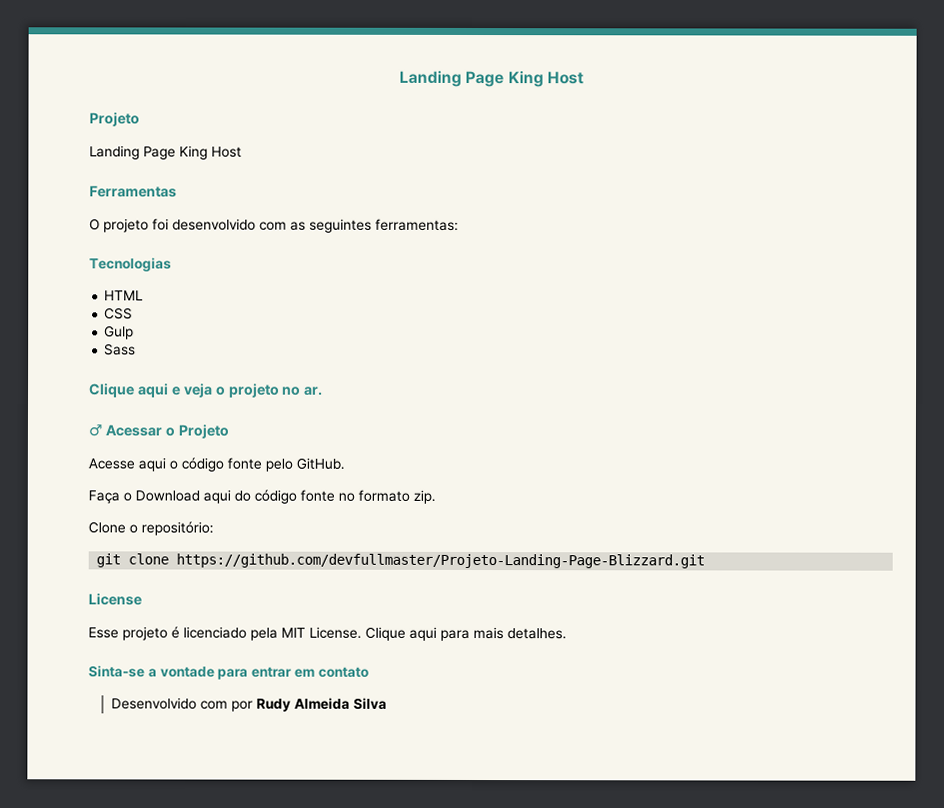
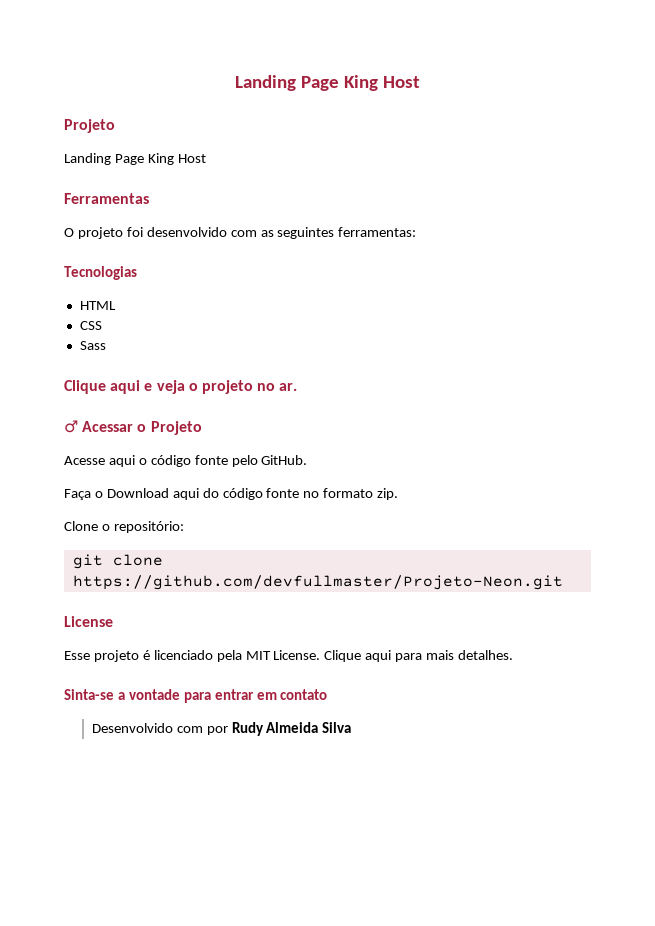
- Gulp
- git clone https://github.com/devfullmaster/Projeto-Landing-Page-Blizzard.git
+ git clone https://github.com/devfullmaster/Projeto-Neon.git

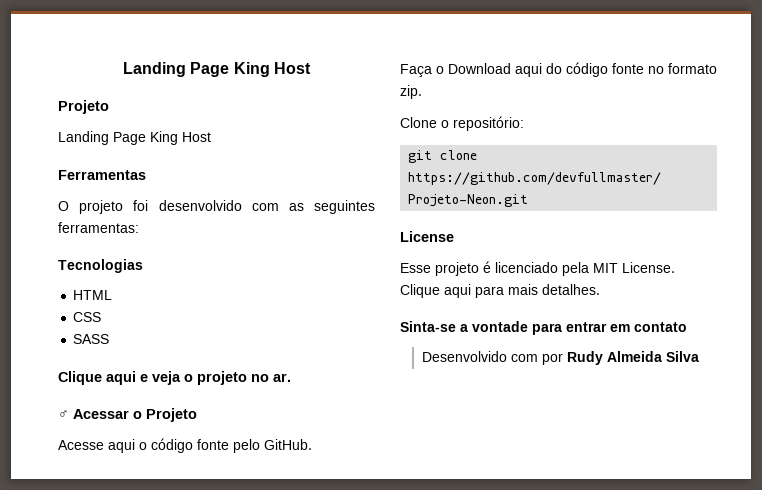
- Sass
+ SASS

